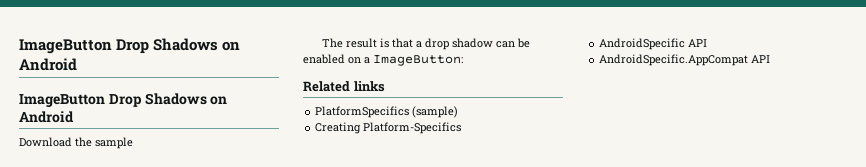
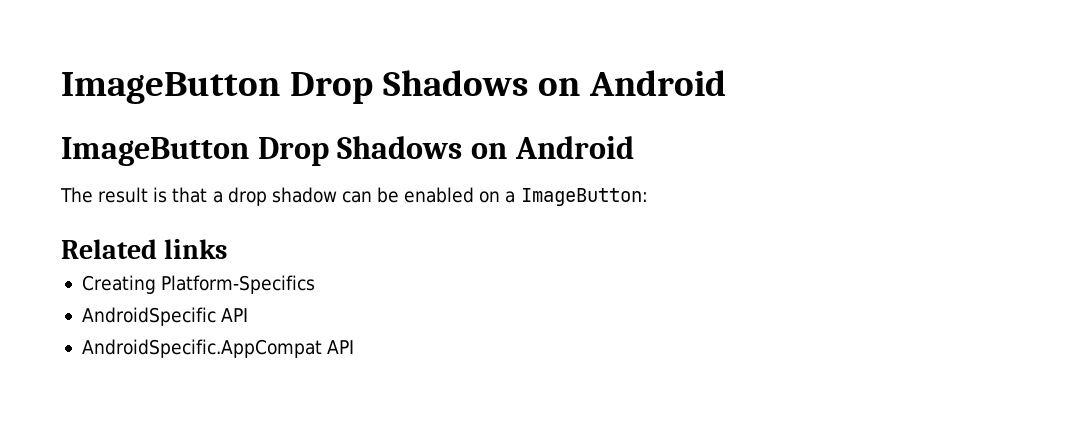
- Download the sample
- PlatformSpecifics (sample)

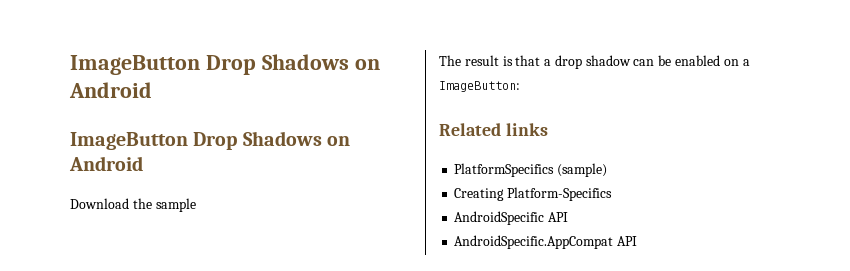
+ Download the sample
+ PlatformSpecifics (sample)

